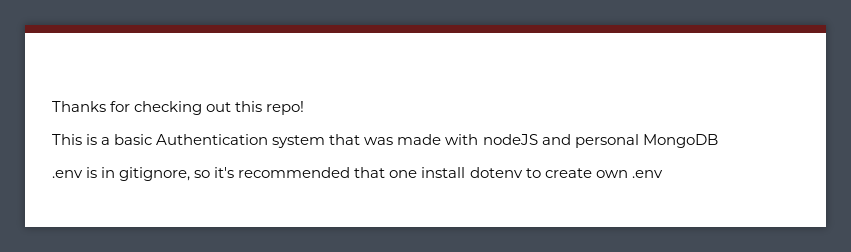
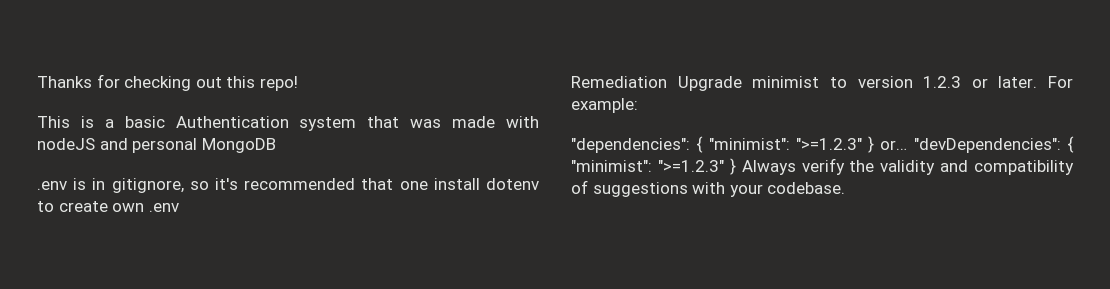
+ Remediation Upgrade minimist to version 1.2.3 or later. For example:
+ "dependencies": { "minimist": ">=1.2.3" } or… "devDependencies": { "minimist": ">=1.2.3" } Always verify the validity and compatibility of suggestions with your codebase.

